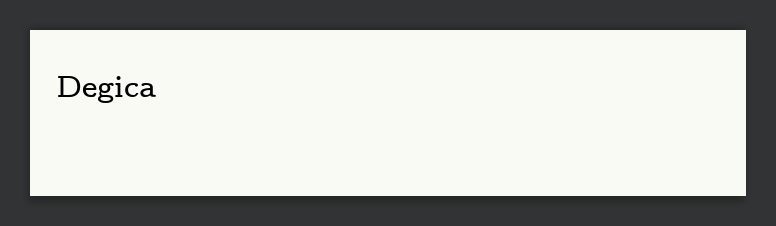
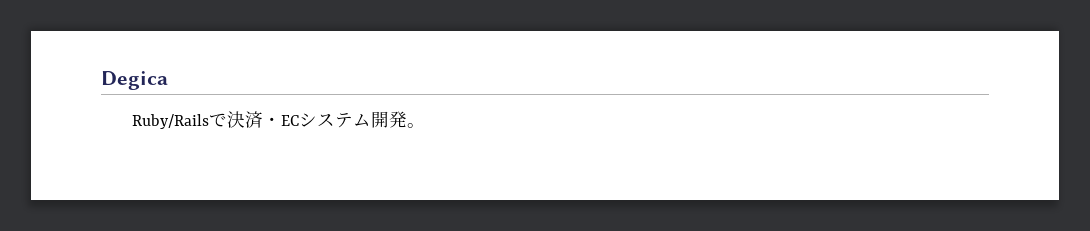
+ Ruby/Railsで決済・ECシステム開発。

